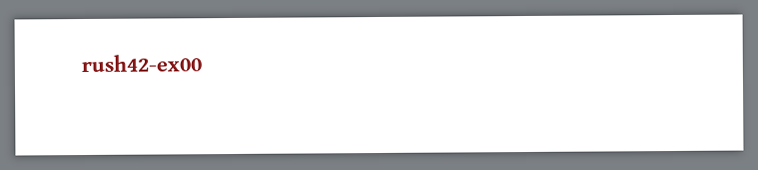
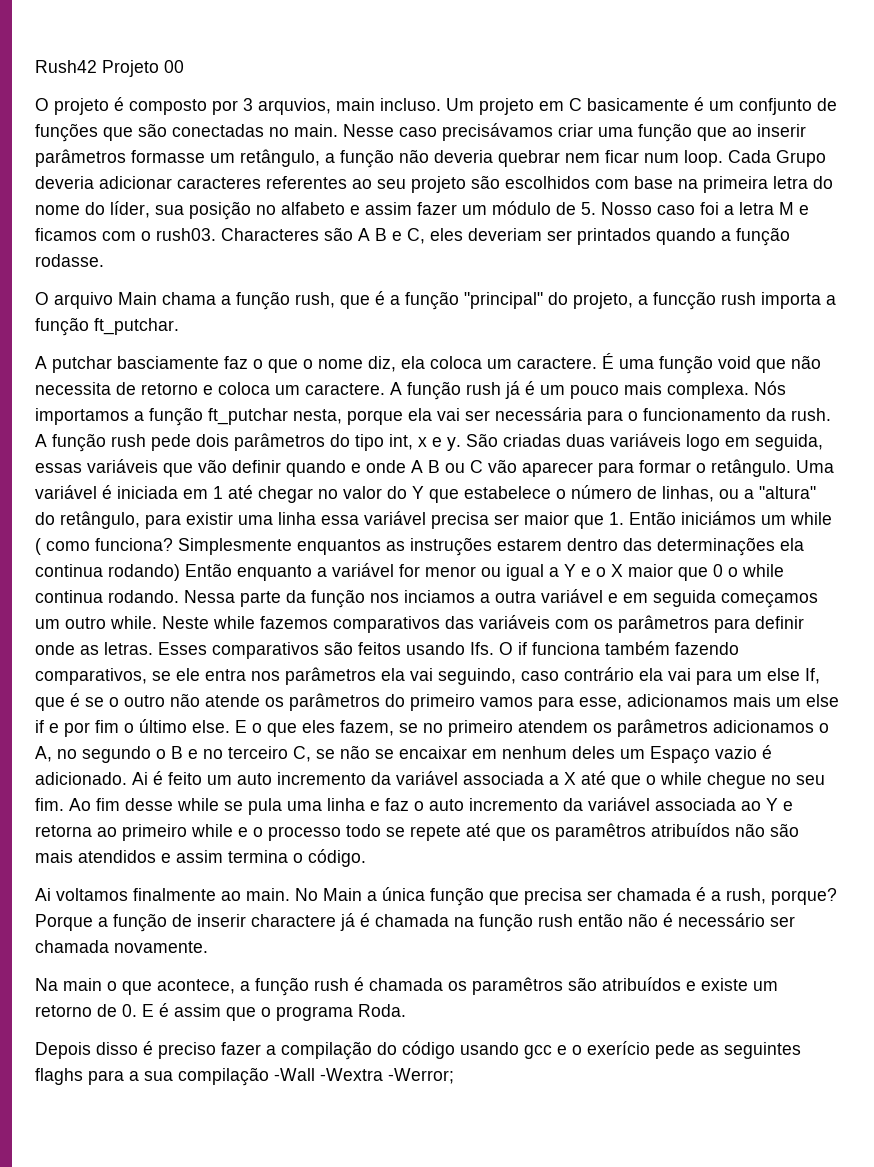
- rush42-ex00
+ Rush42 Projeto 00
+ O projeto é composto por 3 arquvios, main incluso. Um projeto em C basicamente é um confjunto de funções que são conectadas no main. Nesse caso precisávamos criar uma função que ao inserir parâmetros formasse um retângulo, a função não deveria quebrar nem ficar num loop. Cada Grupo deveria adicionar caracteres referentes ao seu projeto são escolhidos com base na primeira letra do nome do líder, sua posição no alfabeto e assim fazer um módulo de 5. Nosso caso foi a letra M e ficamos com o rush03. Characteres são A B e C, eles deveriam ser printados quando a função rodasse.
+ O arquivo Main chama a função rush, que é a função "principal" do projeto, a funcção rush importa a função ft_putchar.
+ A putchar basciamente faz o que o nome diz, ela coloca um caractere. É uma função void que não necessita de retorno e coloca um caractere. A função rush já é um pouco mais complexa. Nós importamos a função ft_putchar nesta, porque ela vai ser necessária para o funcionamento da rush. A função rush pede dois parâmetros do tipo int, x e y. São criadas duas variáveis logo em seguida, essas variáveis que vão definir quando e onde A B ou C vão aparecer para formar o retângulo. Uma variável é iniciada em 1 até chegar no valor do Y que estabelece o número de linhas, ou a "altura" do retângulo, para existir uma linha essa variável precisa ser maior que 1. Então iniciámos um while ( como funciona? Simplesmente enquantos as instruções estarem dentro das determinações ela continua rodando) Então enquanto a variável for menor ou igual a Y e o X maior que 0 o while continua rodando. Nessa parte da função nos inciamos a outra variável e em seguida começamos um outro while. Neste while fazemos comparativos das variáveis com os parâmetros para definir onde as letras. Esses comparativos são feitos usando Ifs. O if funciona também fazendo comparativos, se ele entra nos parâmetros ela vai seguindo, caso contrário ela vai para um else If, que é se o outro não atende os parâmetros do primeiro vamos para esse, adicionamos mais um else if e por fim o último else. E o que eles fazem, se no primeiro atendem os parâmetros adicionamos o A, no segundo o B e no terceiro C, se não se encaixar em nenhum deles um Espaço vazio é adicionado. Ai é feito um auto incremento da variável associada a X até que o while chegue no seu fim. Ao fim desse while se pula uma linha e faz o auto incremento da variável associada ao Y e retorna ao primeiro while e o processo todo se repete até que os paramêtros atribuídos não são mais atendidos e assim termina o código.
+ Ai voltamos finalmente ao main. No Main a única função que precisa ser chamada é a rush, porque? Porque a função de inserir charactere já é chamada na função rush então não é necessário ser chamada novamente.
+ Na main o que acontece, a função rush é chamada os paramêtros são atribuídos e existe um retorno de 0. E é assim que o programa Roda.
+ Depois disso é preciso fazer a compilação do código usando gcc e o exerício pede as seguintes flaghs para a sua compilação -Wall -Wextra -Werror;

